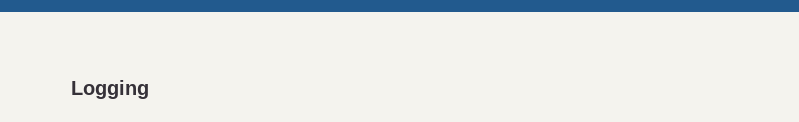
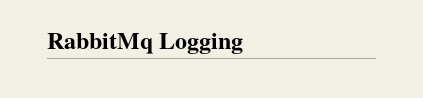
- Logging
+ RabbitMq Logging

